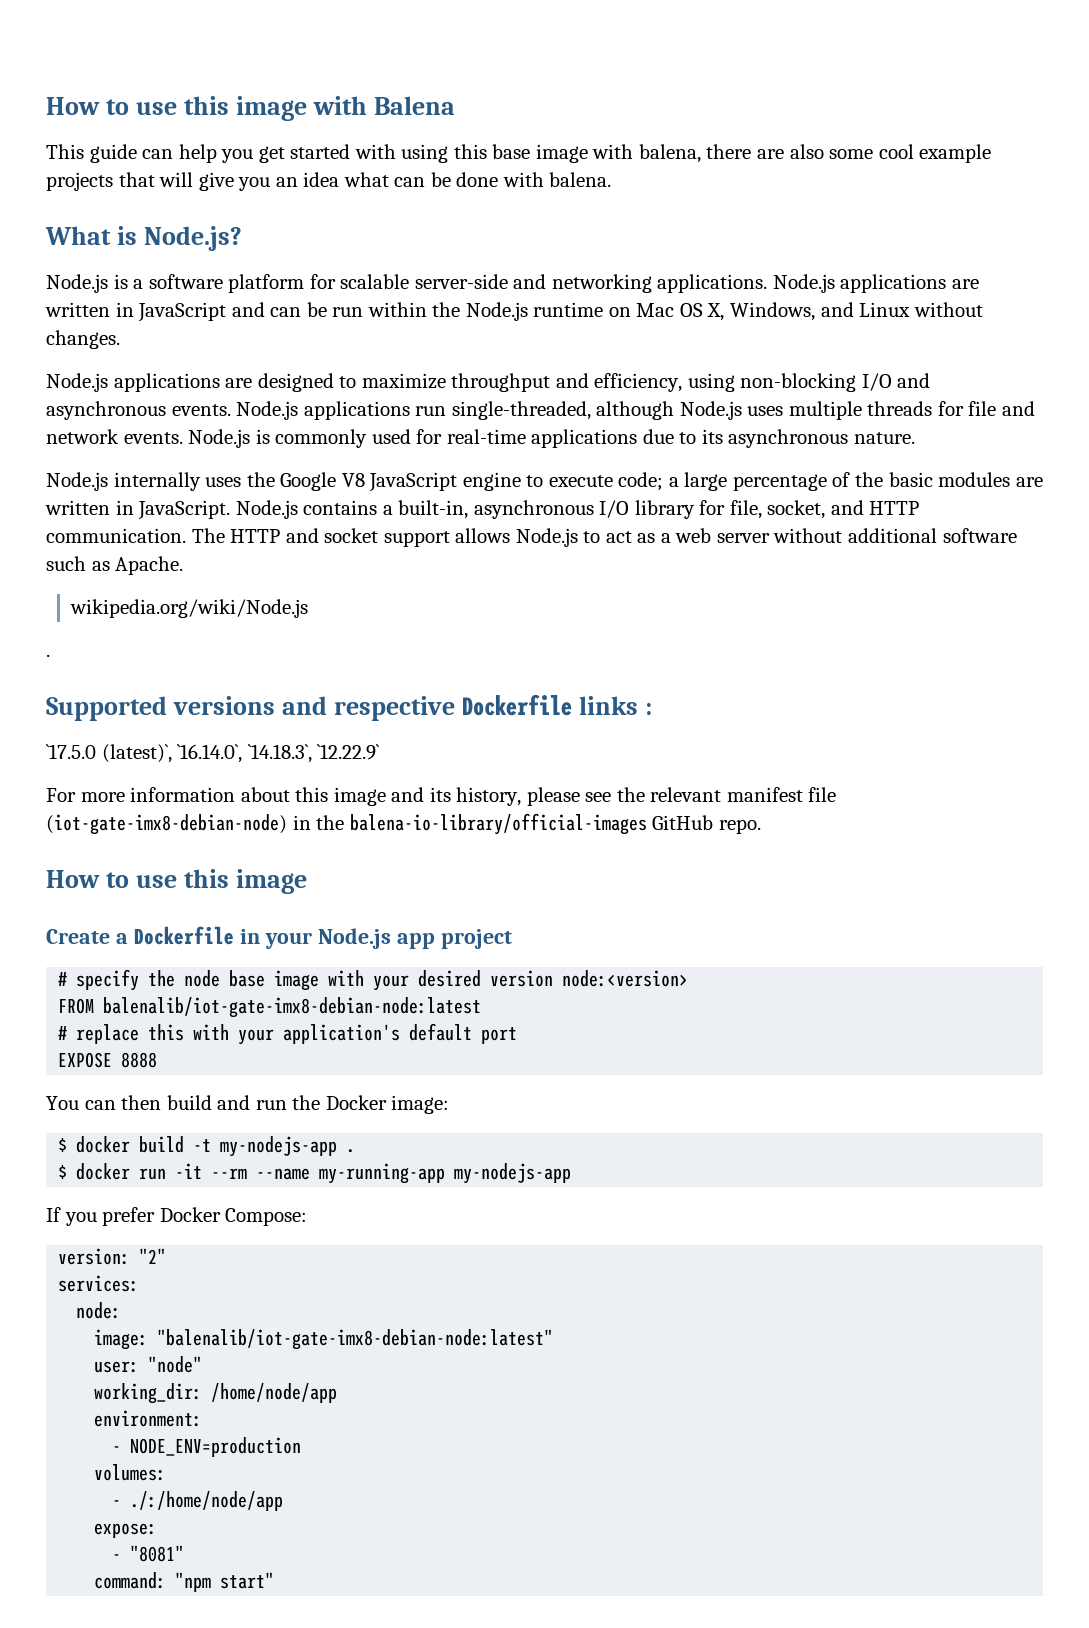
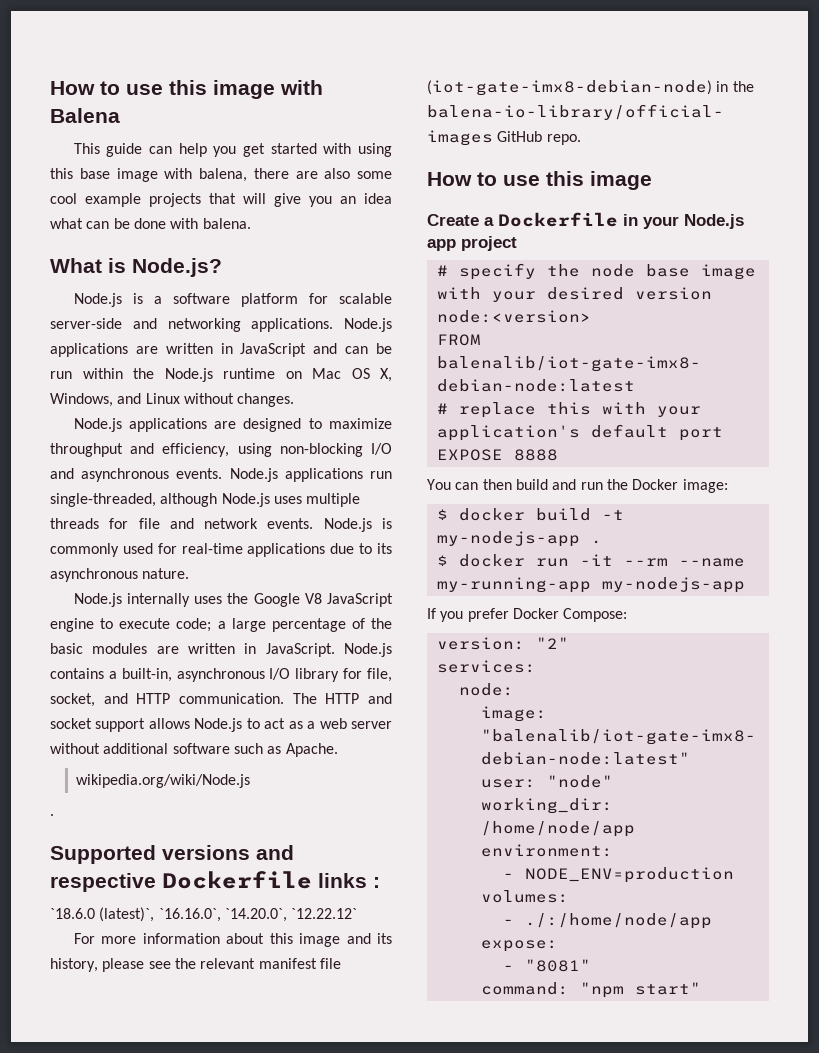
- `17.5.0 (latest)`, `16.14.0`, `14.18.3`, `12.22.9`
+ `18.6.0 (latest)`, `16.16.0`, `14.20.0`, `12.22.12`

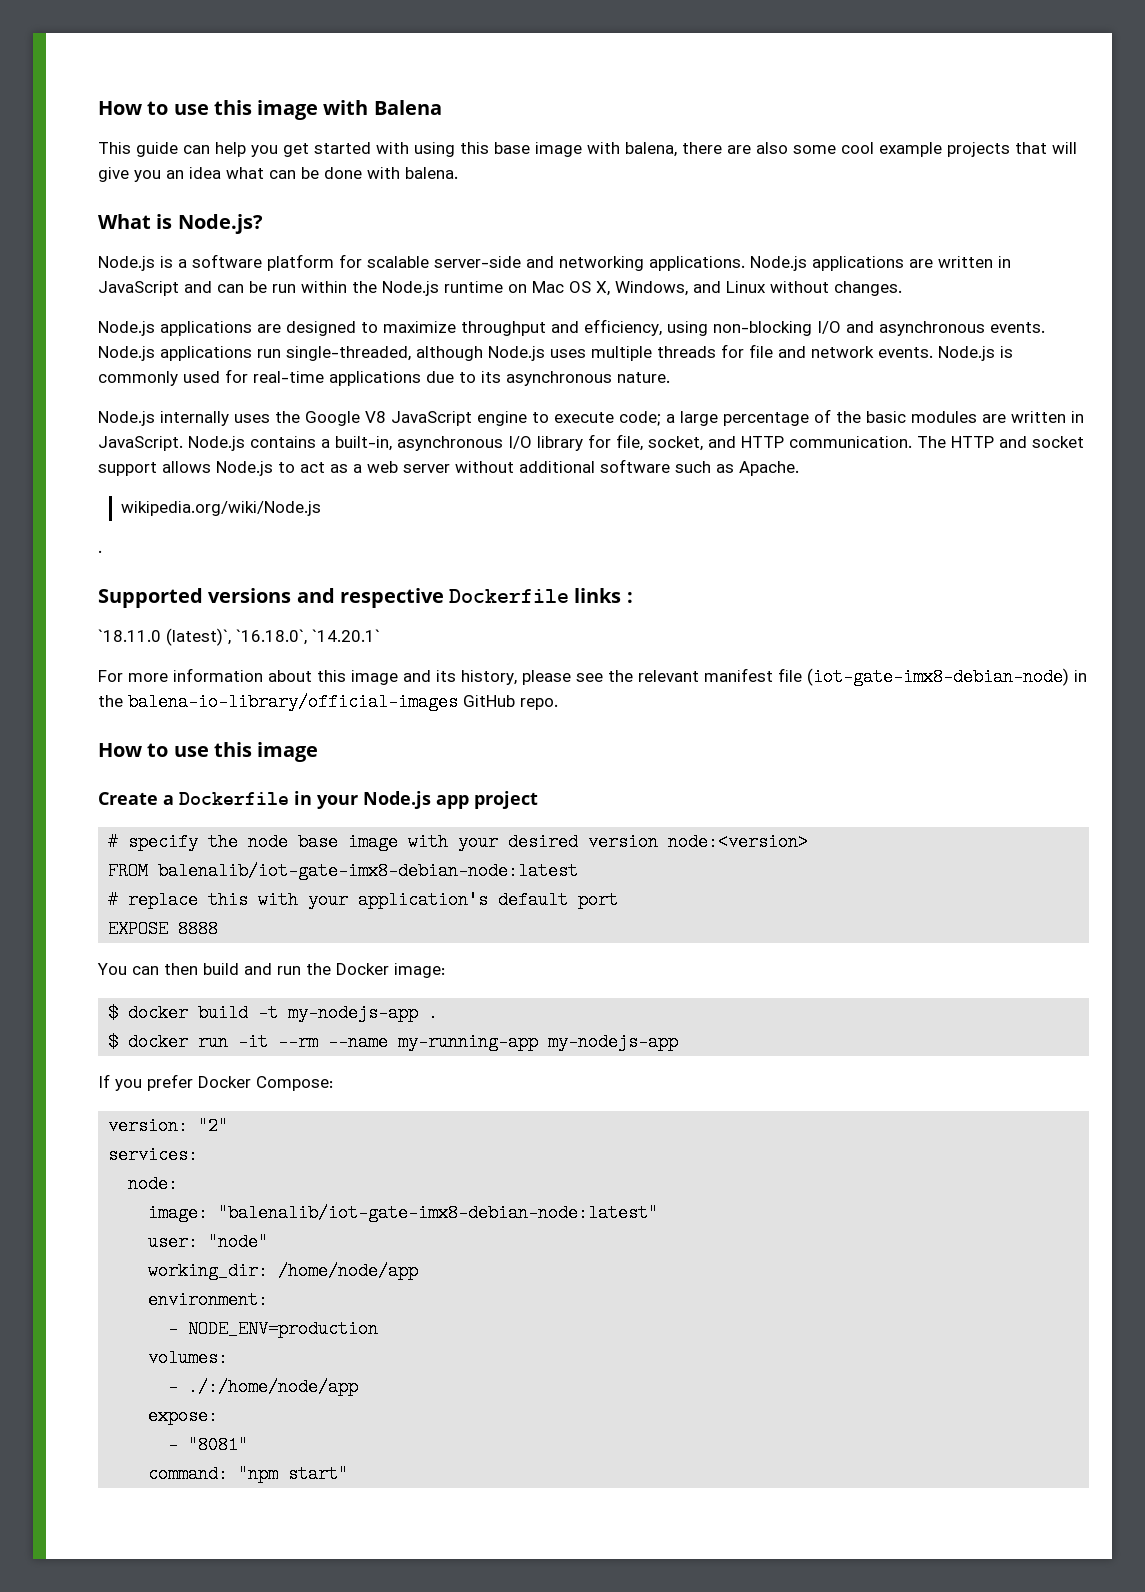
- `18.6.0 (latest)`, `16.16.0`, `14.20.0`, `12.22.12`
+ `18.11.0 (latest)`, `16.18.0`, `14.20.1`

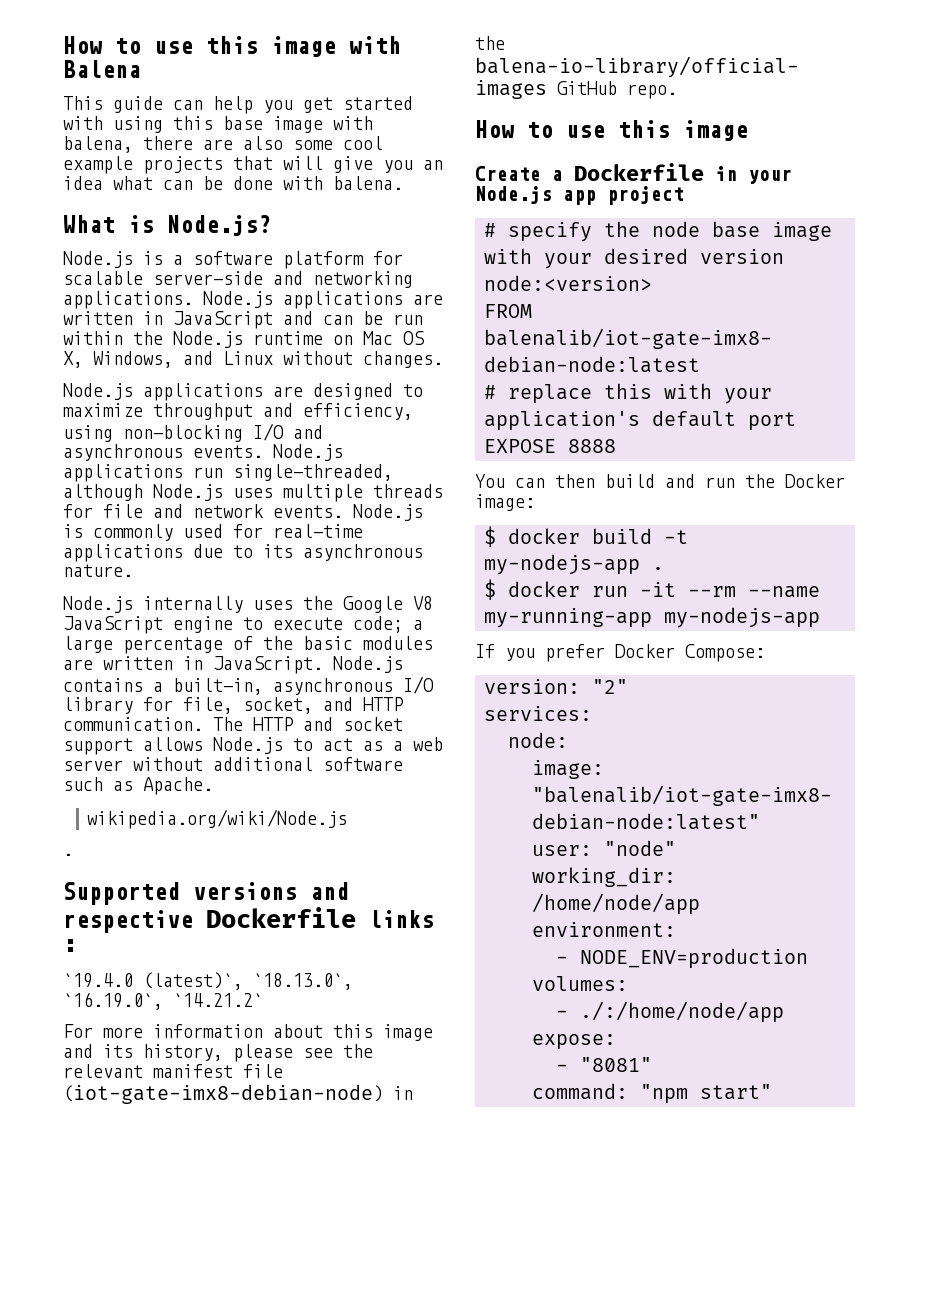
- `18.11.0 (latest)`, `16.18.0`, `14.20.1`
+ `19.4.0 (latest)`, `18.13.0`, `16.19.0`, `14.21.2`

